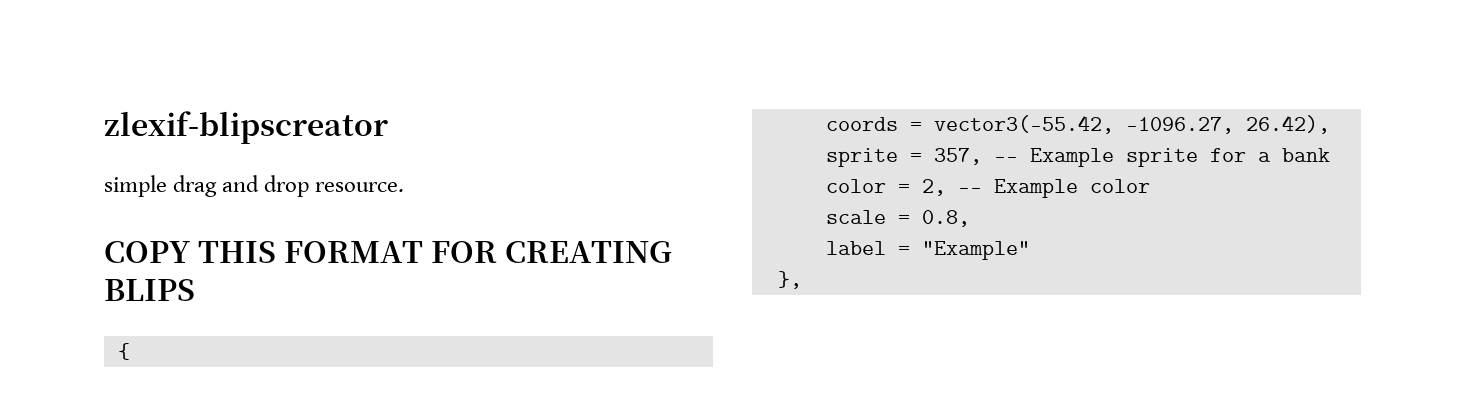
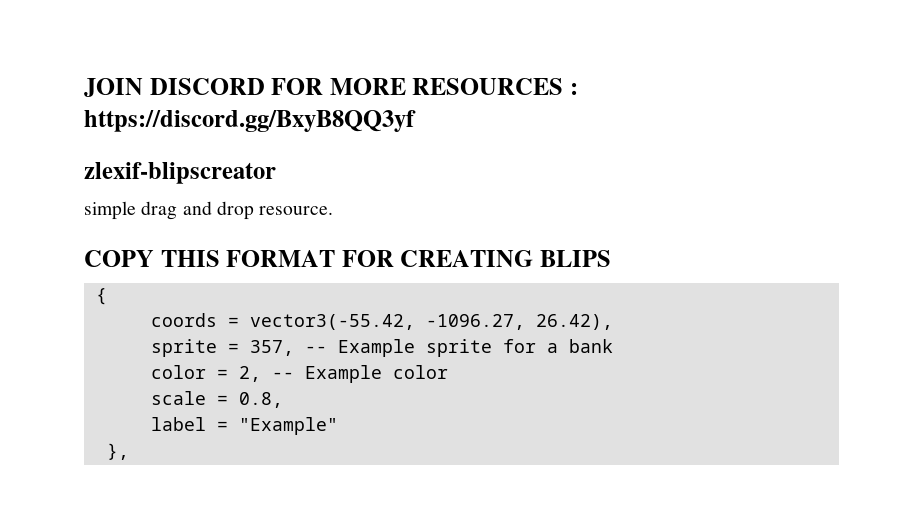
+ JOIN DISCORD FOR MORE RESOURCES : https://discord.gg/BxyB8QQ3yf

